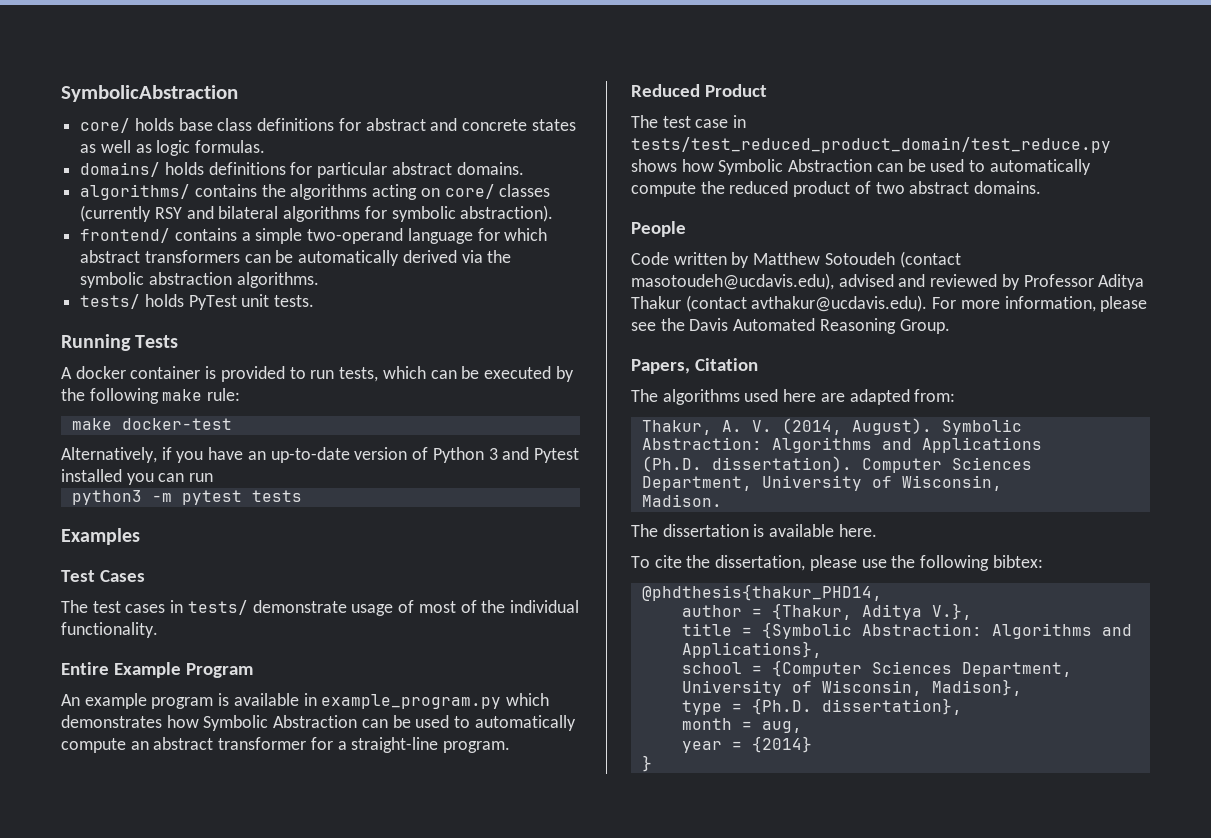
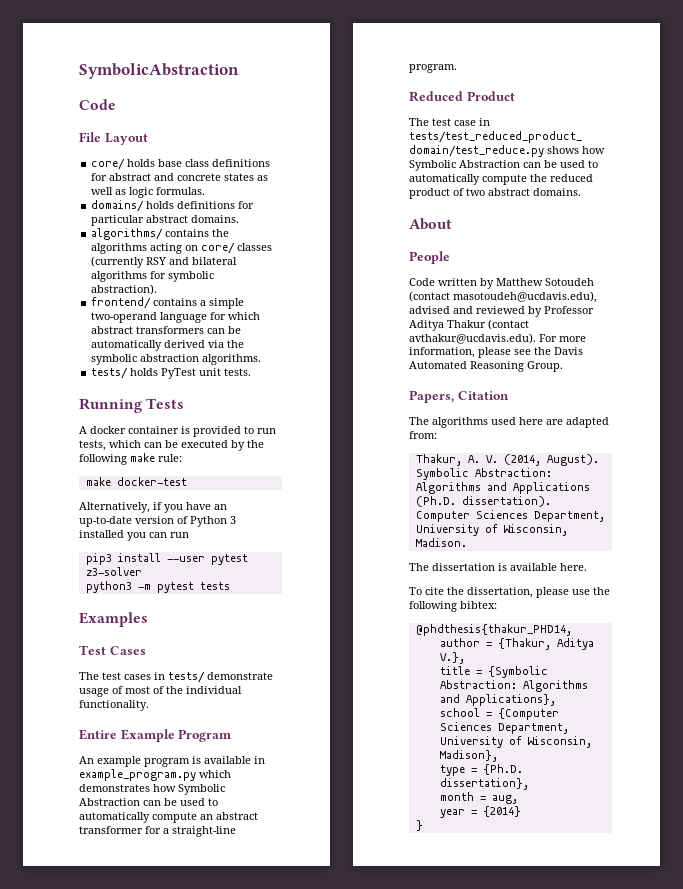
  SymbolicAbstraction
+ Code
+ File Layout
- Alternatively, if you have an up-to-date version of Python 3 and Pytest installed you can run
+ Alternatively, if you have an up-to-date version of Python 3 installed you can run
+ pip3 install --user pytest z3-solver
+ About

